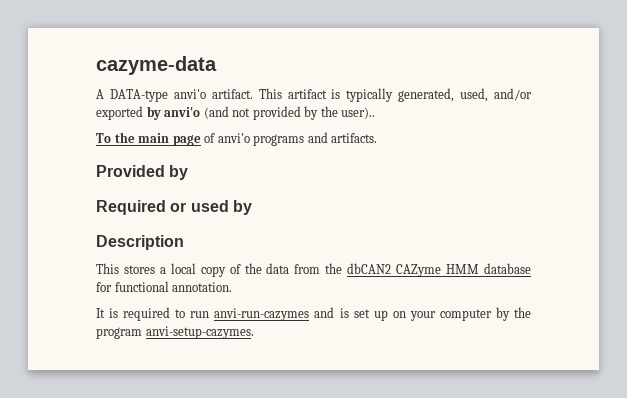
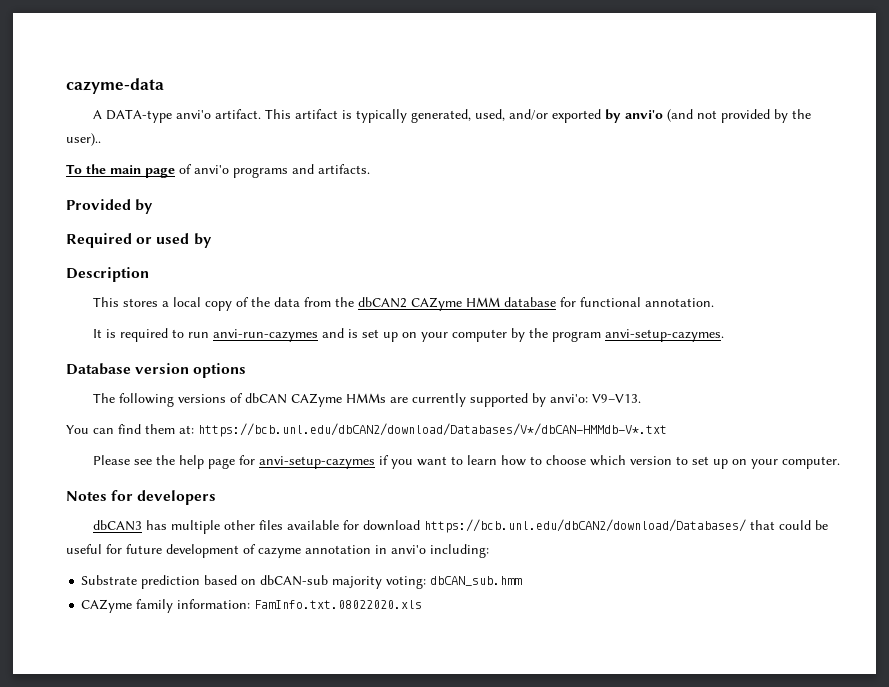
+ Database version options
+ The following versions of dbCAN CAZyme HMMs are currently supported by anvi'o: V9–V13.
+ You can find them at: https://bcb.unl.edu/dbCAN2/download/Databases/V*/dbCAN-HMMdb-V*.txt
+ Please see the help page for anvi-setup-cazymes if you want to learn how to choose which version to set up on your computer.
+ Notes for developers
+ dbCAN3 has multiple other files available for download https://bcb.unl.edu/dbCAN2/download/Databases/ that could be useful for future development of cazyme annotation in anvi'o including:
+ Substrate prediction based on dbCAN-sub majority voting: dbCAN_sub.hmm
+ CAZyme family information: FamInfo.txt.08022020.xls

